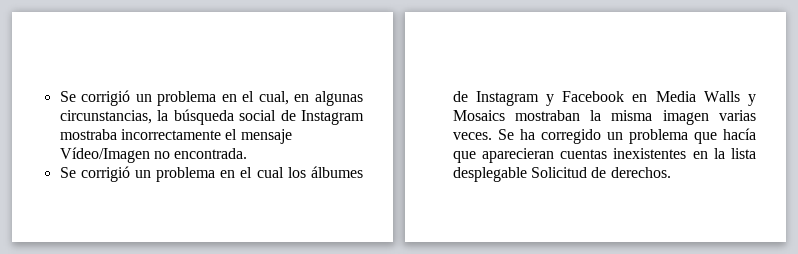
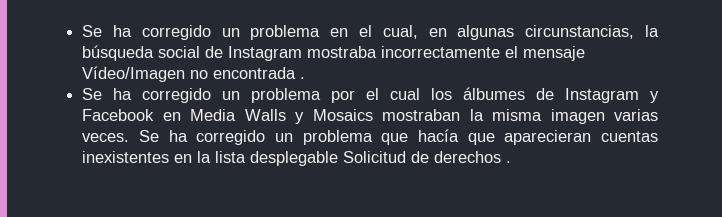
- Se corrigió un problema en el cual, en algunas circunstancias, la búsqueda social de Instagram mostraba incorrectamente el mensaje Vídeo/Imagen no encontrada.
- Se corrigió un problema en el cual los álbumes de Instagram y Facebook en Media Walls y Mosaics mostraban la misma imagen varias veces.
+ Se ha corregido un problema en el cual, en algunas circunstancias, la búsqueda social de Instagram mostraba incorrectamente el mensaje Vídeo/Imagen no encontrada .
+ Se ha corregido un problema por el cual los álbumes de Instagram y Facebook en Media Walls y Mosaics mostraban la misma imagen varias veces.
- Se ha corregido un problema que hacía que aparecieran cuentas inexistentes en la lista desplegable Solicitud de derechos.
+ Se ha corregido un problema que hacía que aparecieran cuentas inexistentes en la lista desplegable Solicitud de derechos .

